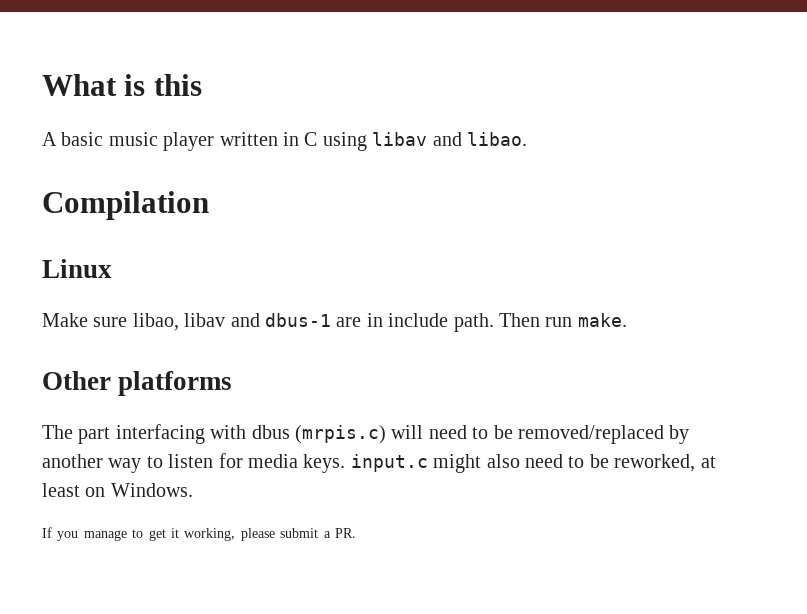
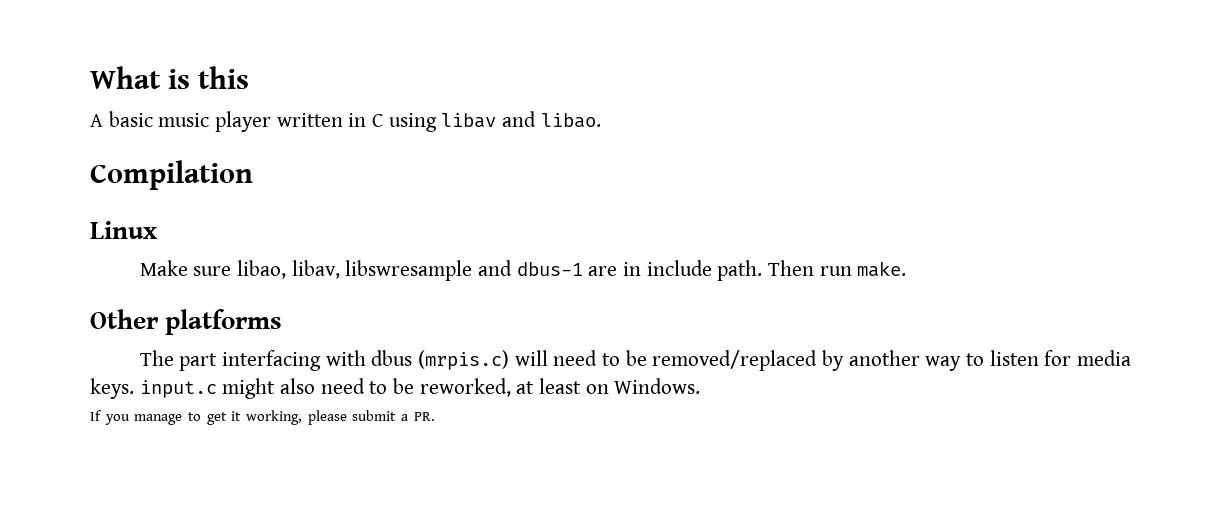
- Make sure libao, libav and dbus-1 are in include path.
+ Make sure libao, libav, libswresample and dbus-1 are in include path.

